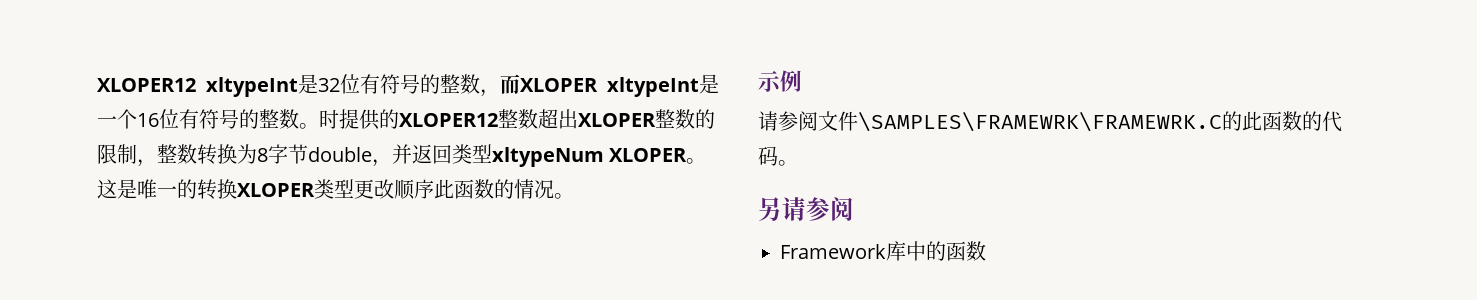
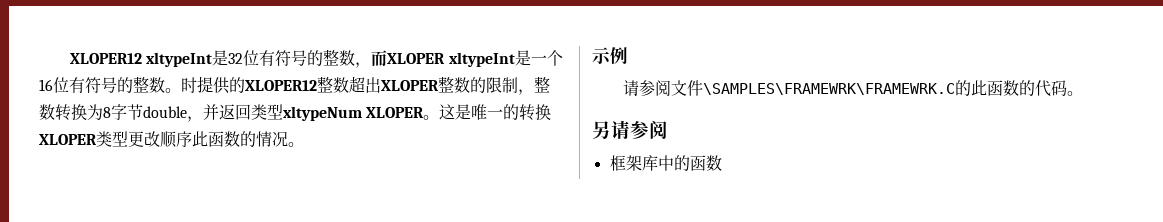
- Framework库中的函数
+ 框架库中的函数

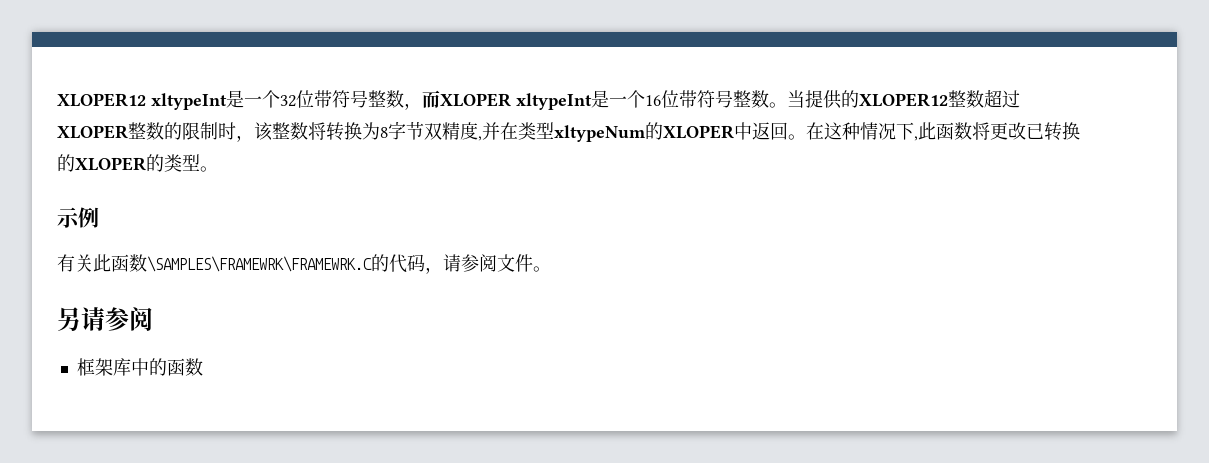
- XLOPER12 xltypeInt是32位有符号的整数，而XLOPER xltypeInt是一个16位有符号的整数。时提供的XLOPER12整数超出XLOPER整数的限制，整数转换为8字节double，并返回类型xltypeNum XLOPER。这是唯一的转换XLOPER类型更改顺序此函数的情况。
+ XLOPER12 xltypeInt是一个32位带符号整数，而XLOPER xltypeInt是一个16位带符号整数。当提供的XLOPER12整数超过XLOPER整数的限制时，该整数将转换为8字节双精度,并在类型xltypeNum的XLOPER中返回。在这种情况下,此函数将更改已转换的XLOPER的类型。
  示例
- 请参阅文件\SAMPLES\FRAMEWRK\FRAMEWRK.C的此函数的代码。
+ 有关此函数\SAMPLES\FRAMEWRK\FRAMEWRK.C的代码，请参阅文件。

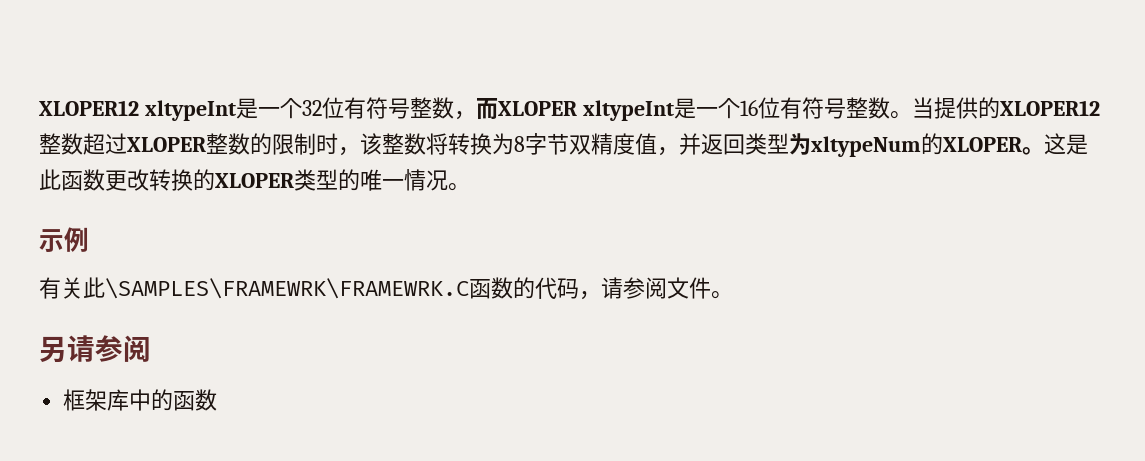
- XLOPER12 xltypeInt是一个32位带符号整数，而XLOPER xltypeInt是一个16位带符号整数。
+ XLOPER12 xltypeInt是一个32位有符号整数，而XLOPER xltypeInt是一个16位有符号整数。
- 当提供的XLOPER12整数超过XLOPER整数的限制时，该整数将转换为8字节双精度,并在类型xltypeNum的XLOPER中返回。在这种情况下,此函数将更改已转换的XLOPER的类型。
+ 当提供的XLOPER12整数超过XLOPER整数的限制时，该整数将转换为8字节双精度值，并返回类型为xltypeNum的XLOPER。这是此函数更改转换的XLOPER类型的唯一情况。
- 有关此函数\SAMPLES\FRAMEWRK\FRAMEWRK.C的代码，请参阅文件。
+ 有关此\SAMPLES\FRAMEWRK\FRAMEWRK.C函数的代码，请参阅文件。

